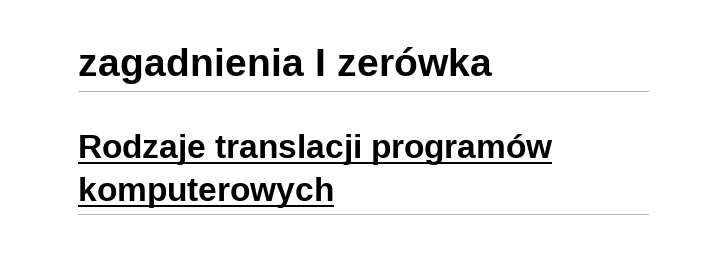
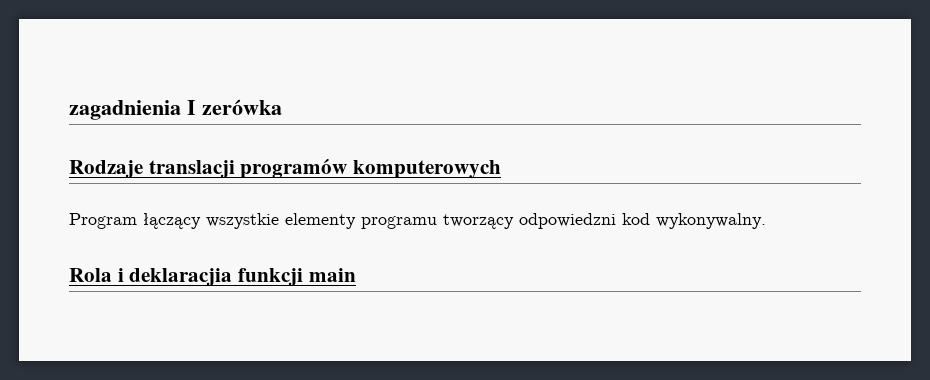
+ Program łączący wszystkie elementy programu tworzący odpowiedzni kod wykonywalny.
+ Rola i deklaracjia funkcji main

